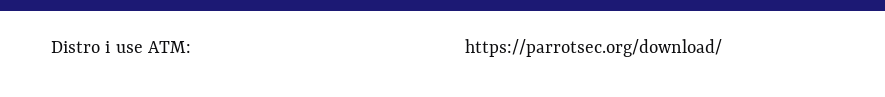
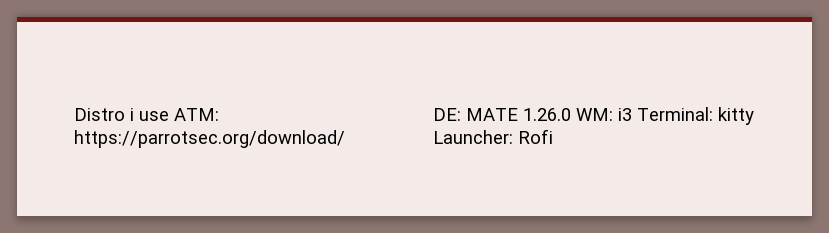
+ DE: MATE 1.26.0 WM: i3 Terminal: kitty Launcher: Rofi

